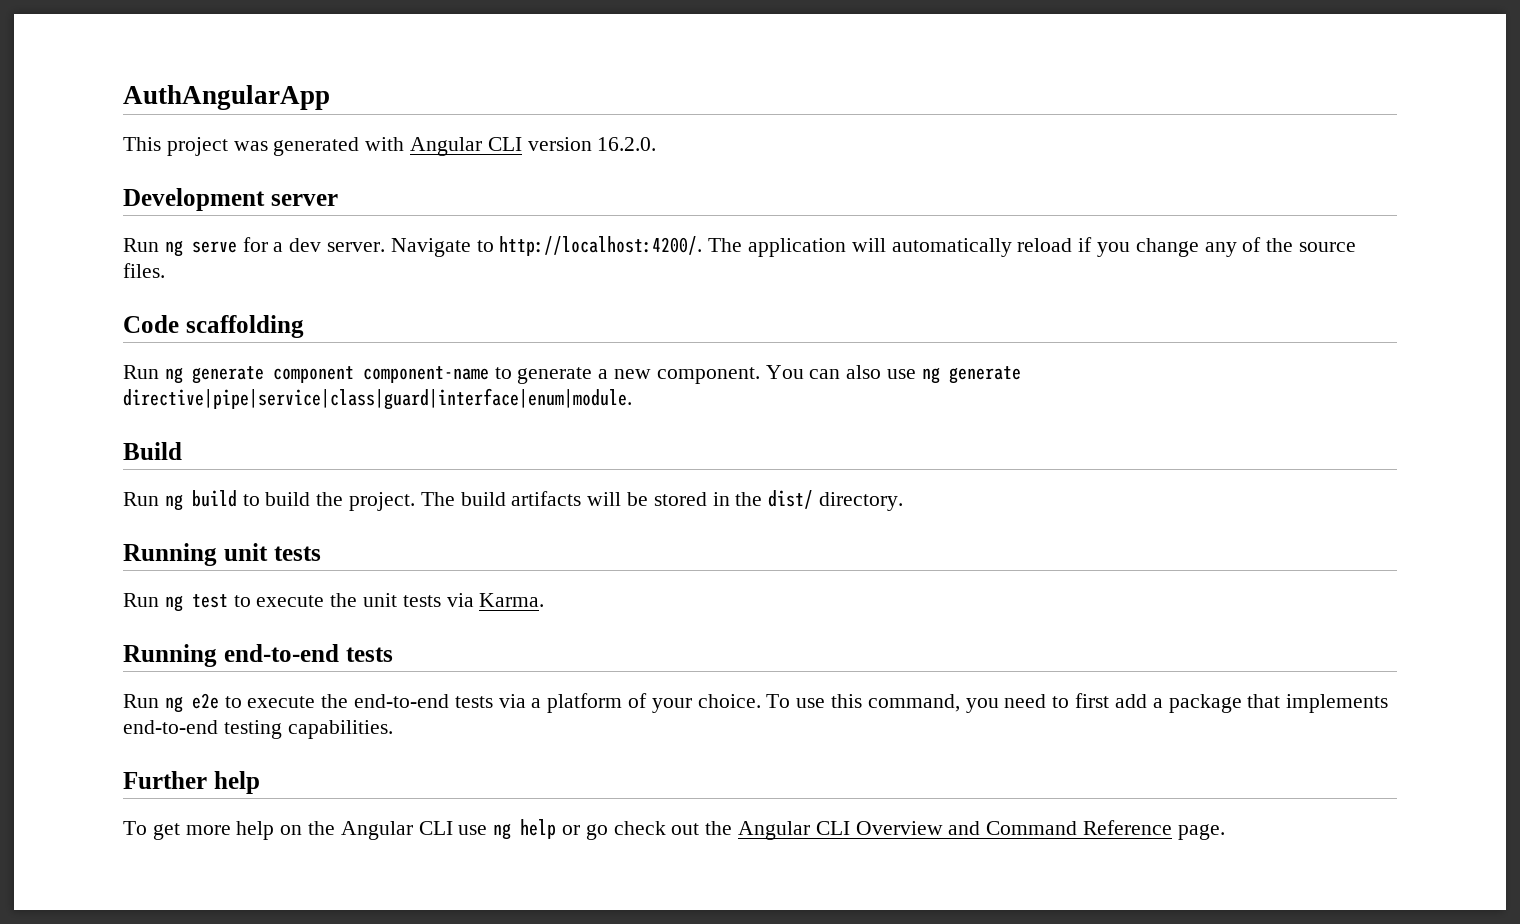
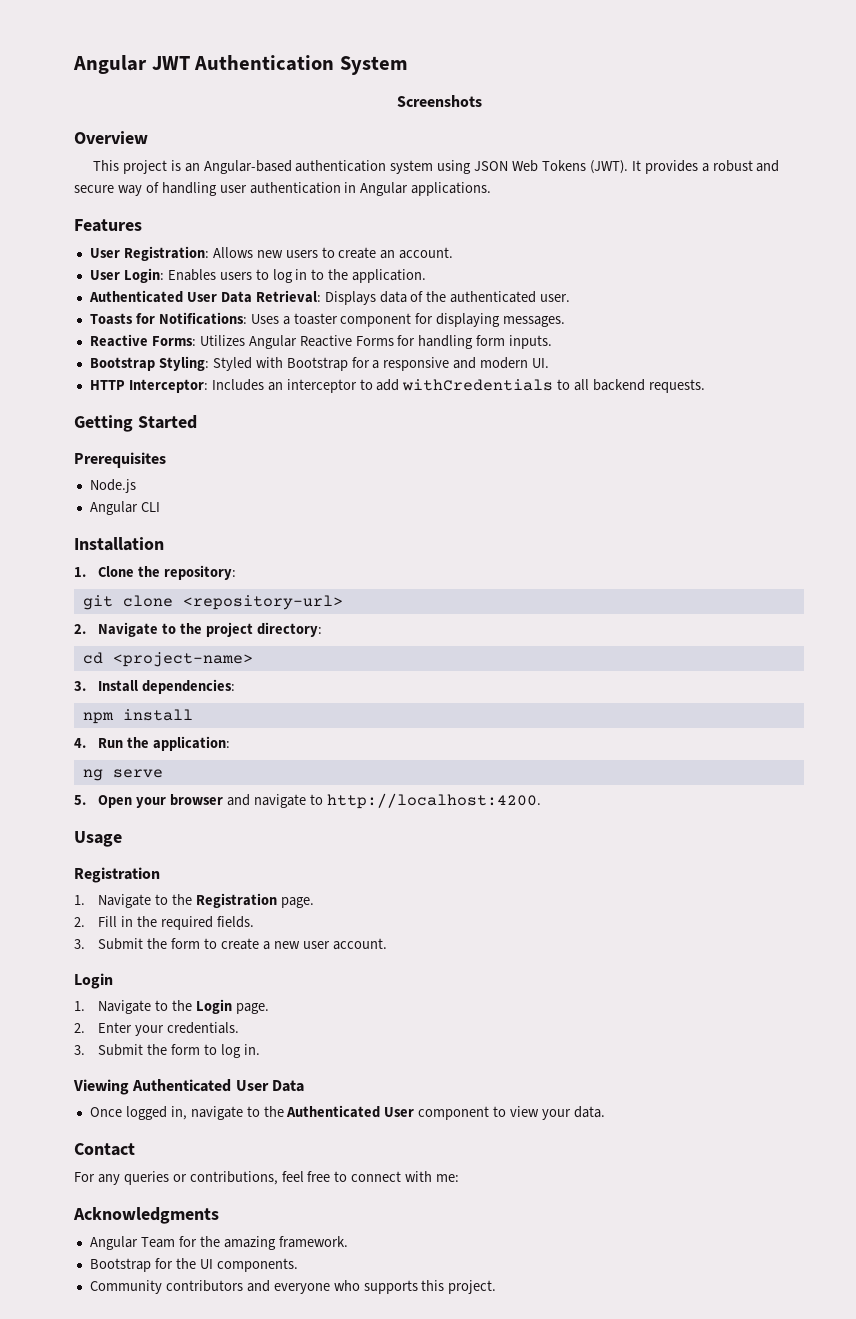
- AuthAngularApp
- This project was generated with Angular CLI version 16.2.0.
- Development server
- Run ng serve for a dev server. Navigate to http://localhost:4200/. The application will automatically reload if you change any of the source files.
- Code scaffolding
- Run ng generate component component-name to generate a new component. You can also use ng generate directive|pipe|service|class|guard|interface|enum|module.
- Build
- Run ng build to build the project. The build artifacts will be stored in the dist/ directory.
- Running unit tests
- Run ng test to execute the unit tests via Karma.
- Running end-to-end tests
- Run ng e2e to execute the end-to-end tests via a platform of your choice. To use this command, you need to first add a package that implements end-to-end testing capabilities.
- Further help
- To get more help on the Angular CLI use ng help or go check out the Angular CLI Overview and Command Reference page.
+ Angular JWT Authentication System
+ Screenshots
+ Overview
+ This project is an Angular-based authentication system using JSON Web Tokens (JWT). It provides a robust and secure way of handling user authentication in Angular applications.
+ Features
+ User Registration: Allows new users to create an account.
+ User Login: Enables users to log in to the application.
+ Authenticated User Data Retrieval: Displays data of the authenticated user.
+ Toasts for Notifications: Uses a toaster component for displaying messages.
+ Reactive Forms: Utilizes Angular Reactive Forms for handling form inputs.
+ Bootstrap Styling: Styled with Bootstrap for a responsive and modern UI.
+ HTTP Interceptor: Includes an interceptor to add withCredentials to all backend requests.
+ Getting Started
+ Prerequisites
+ Node.js
+ Angular CLI
+ Installation
+ 1. Clone the repository:
+ git clone <repository-url>
+ 2. Navigate to the project directory:
+ cd <project-name>
+ 3. Install dependencies:
+ npm install
+ 4. Run the application:
+ ng serve
+ 5. Open your browser and navigate to http://localhost:4200.
+ Usage
+ Registration
+ 1. Navigate to the Registration page.
+ 2. Fill in the required fields.
+ 3. Submit the form to create a new user account.
+ Login
+ 1. Navigate to the Login page.
+ 2. Enter your credentials.
+ 3. Submit the form to log in.
+ Viewing Authenticated User Data
+ Once logged in, navigate to the Authenticated User component to view your data.
+ Contact
+ For any queries or contributions, feel free to connect with me:
+ Acknowledgments
+ Angular Team for the amazing framework.
+ Bootstrap for the UI components.
+ Community contributors and everyone who supports this project.

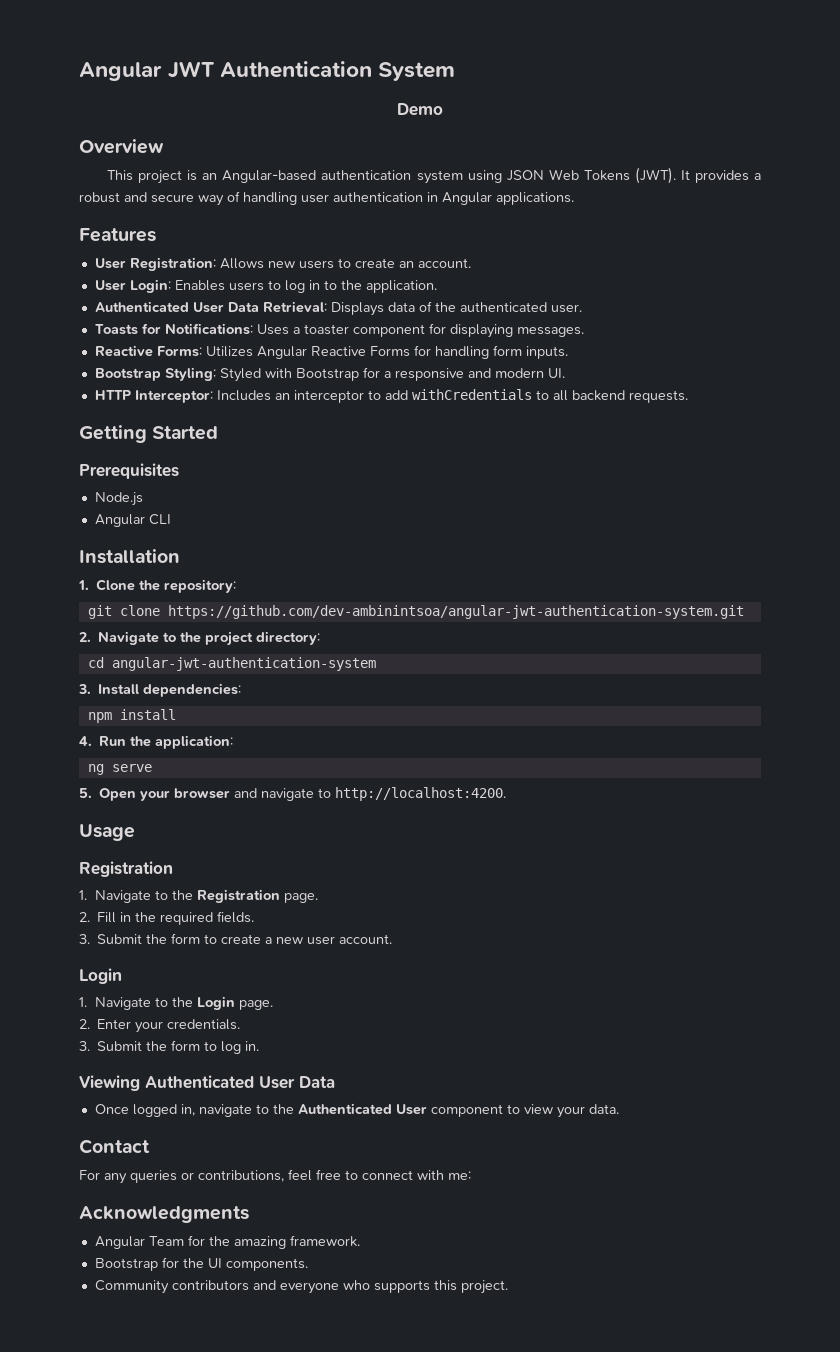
- Screenshots
+ Demo
- git clone <repository-url>
+ git clone https://github.com/dev-ambinintsoa/angular-jwt-authentication-system.git
- cd <project-name>
+ cd angular-jwt-authentication-system

